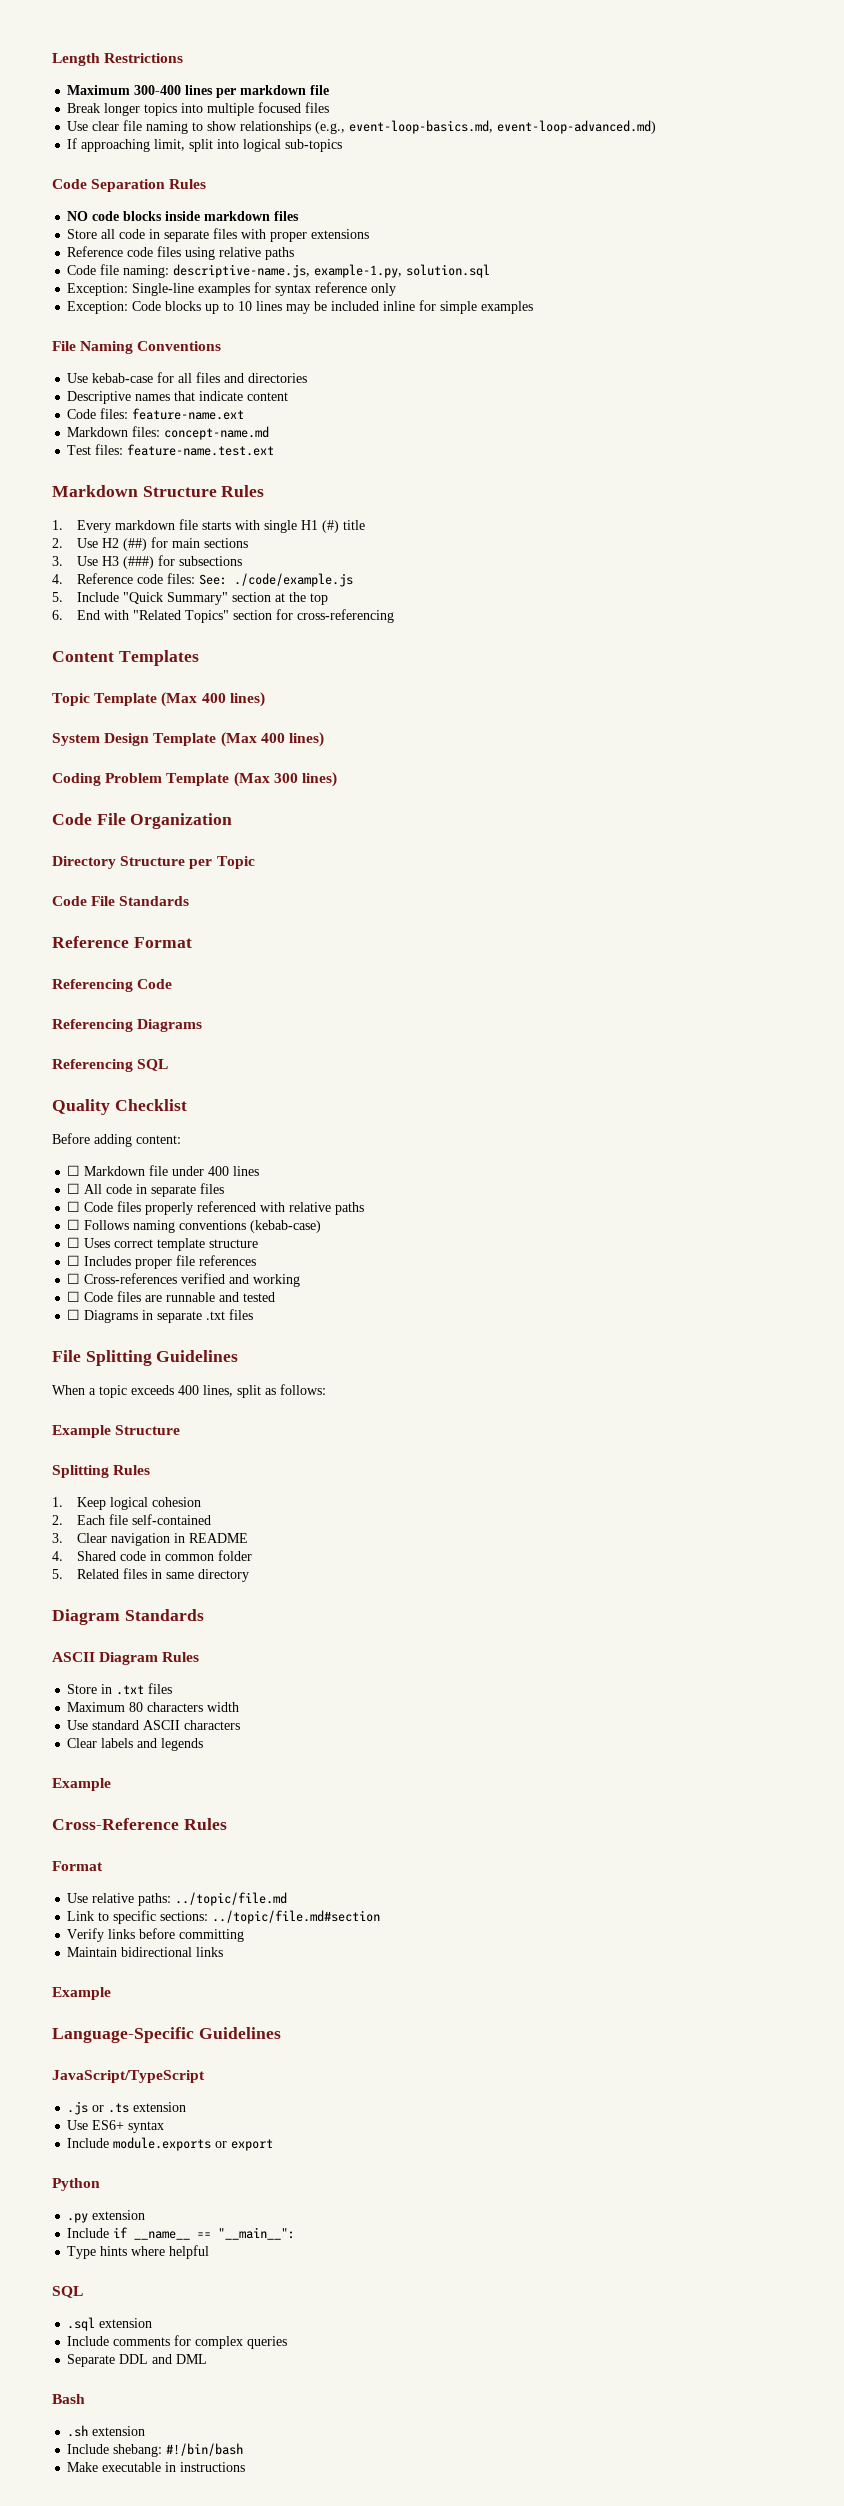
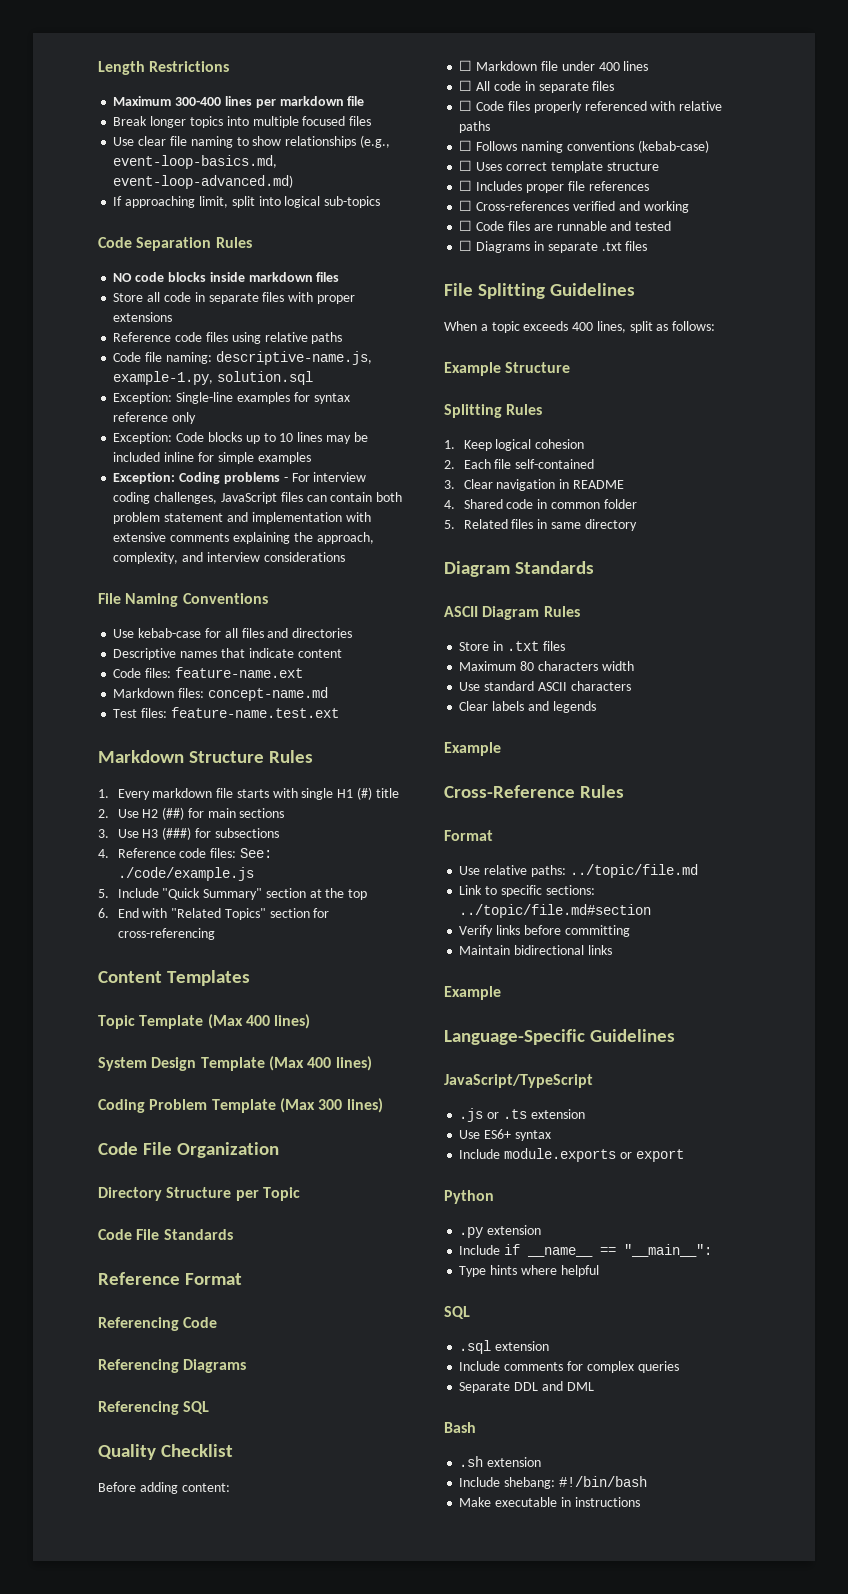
+ Exception: Coding problems - For interview coding challenges, JavaScript files can contain both problem statement and implementation with extensive comments explaining the approach, complexity, and interview considerations

